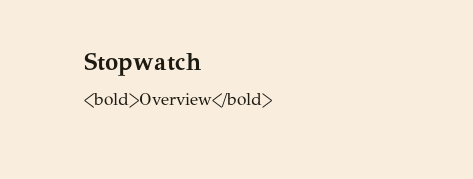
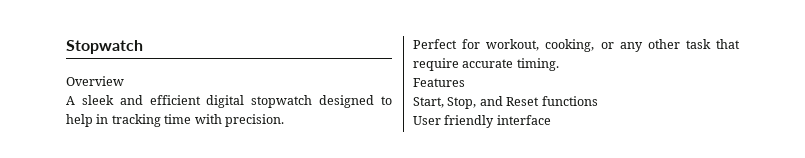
- <bold>Overview</bold>
+ Overview
+ A sleek and efficient digital stopwatch designed to help in tracking time with precision.
+ Perfect for workout, cooking, or any other task that require accurate timing.
+ Features
+ Start, Stop, and Reset functions
+ User friendly interface

